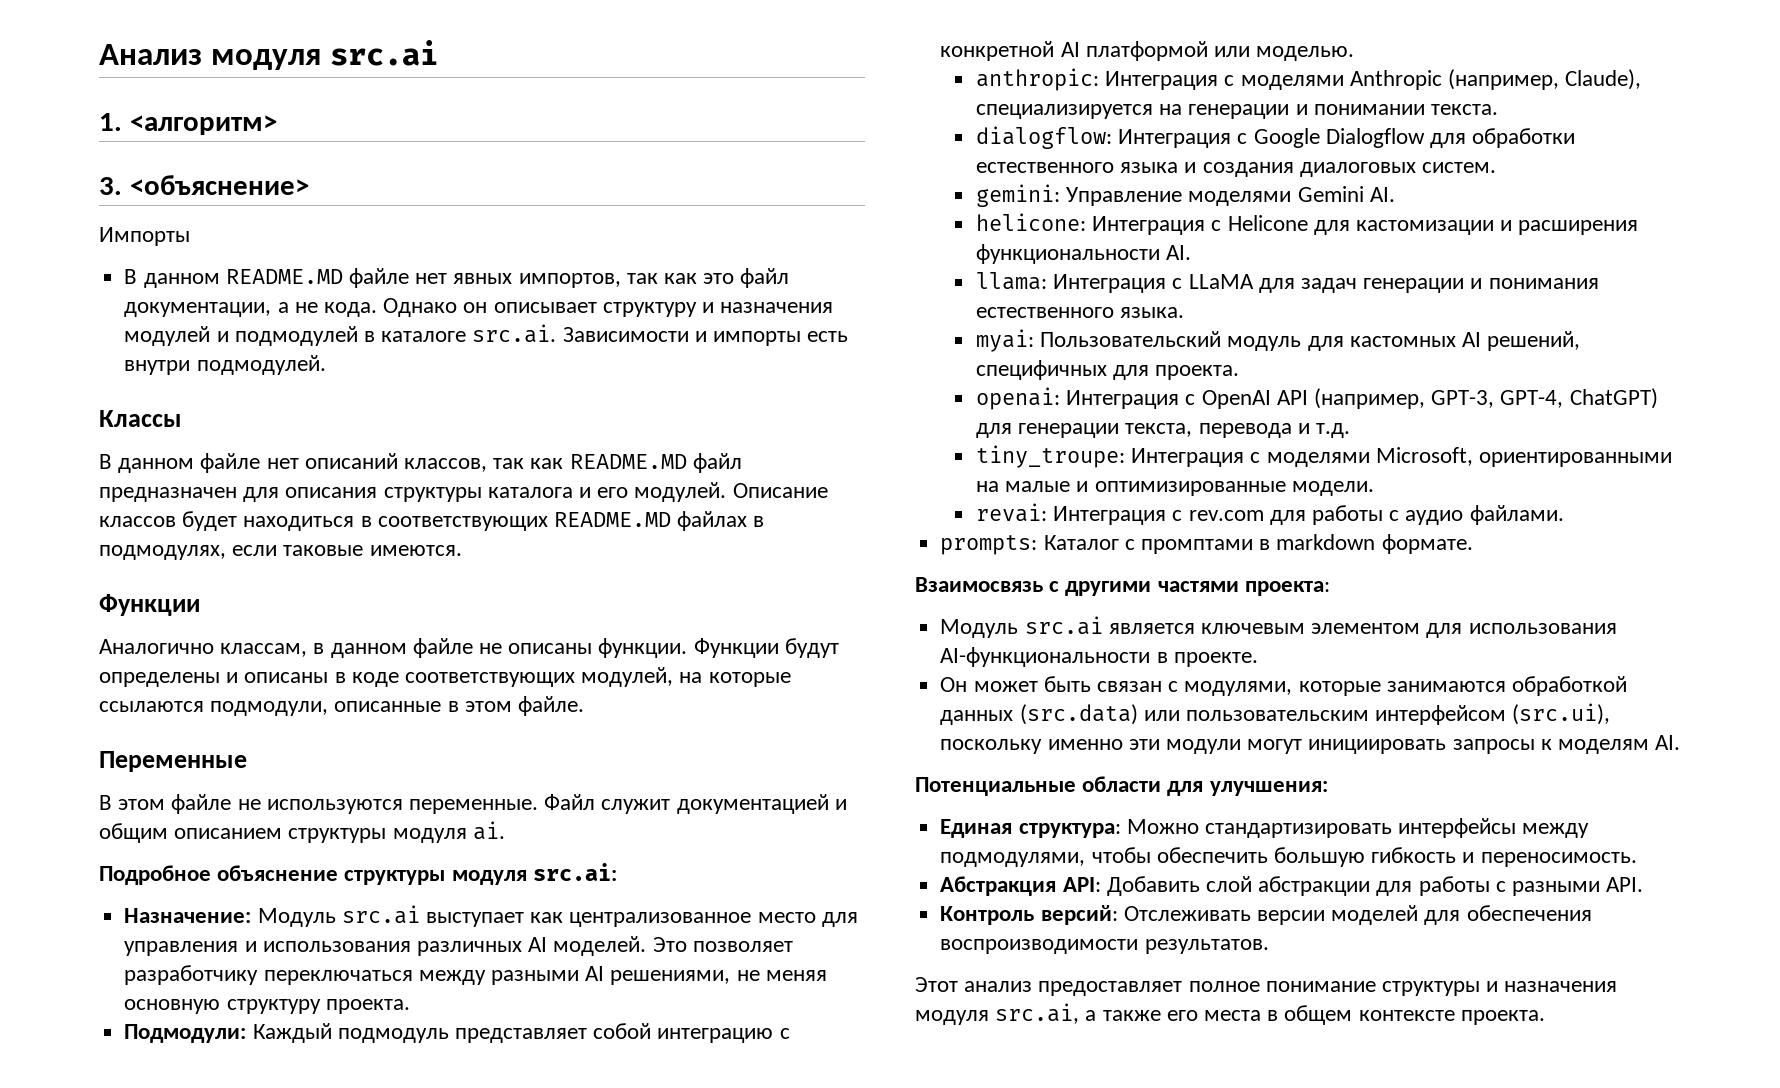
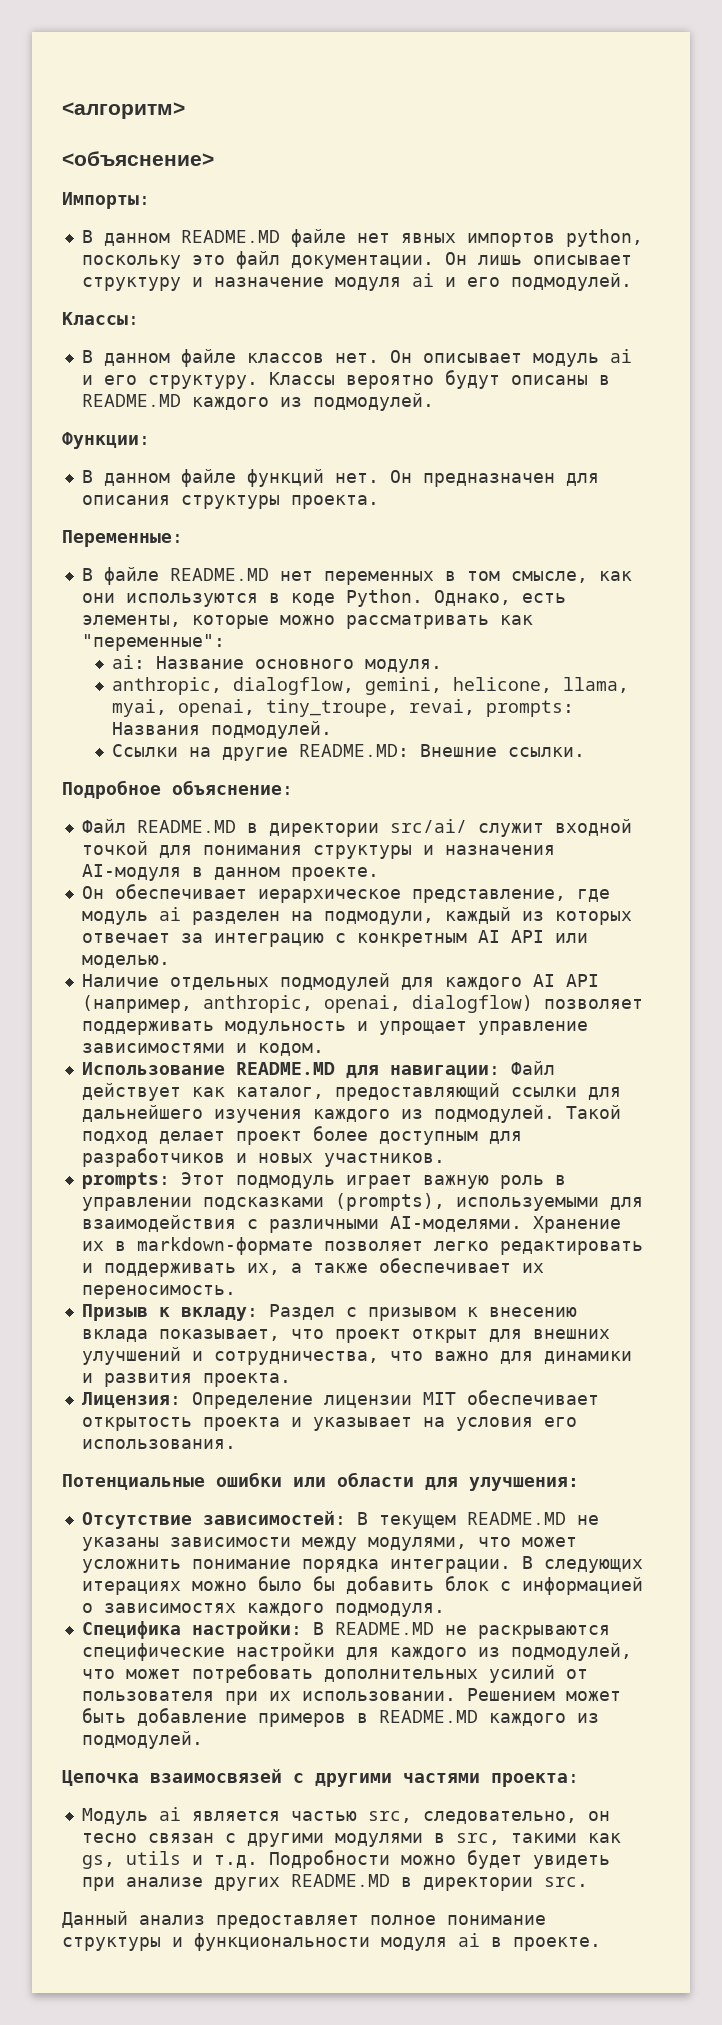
- Анализ модуля src.ai
- 1. <алгоритм>
+ <алгоритм>
- 3. <объяснение>
+ <объяснение>
- Импорты
+ Импорты:
- В данном README.MD файле нет явных импортов, так как это файл документации, а не кода. Однако он описывает структуру и назначения модулей и подмодулей в каталоге src.ai. Зависимости и импорты есть внутри подмодулей.
- Классы
- В данном файле нет описаний классов, так как README.MD файл предназначен для описания структуры каталога и его модулей. Описание классов будет находиться в соответствующих README.MD файлах в подмодулях, если таковые имеются.
- Функции
- Аналогично классам, в данном файле не описаны функции. Функции будут определены и описаны в коде соответствующих модулей, на которые ссылаются подмодули, описанные в этом файле.
- Переменные
- В этом файле не используются переменные. Файл служит документацией и общим описанием структуры модуля ai.
- Подробное объяснение структуры модуля src.ai:
- Назначение: Модуль src.ai выступает как централизованное место для управления и использования различных AI моделей. Это позволяет разработчику переключаться между разными AI решениями, не меняя основную структуру проекта.
- Подмодули: Каждый подмодуль представляет собой интеграцию с конкретной AI платформой или моделью.
- anthropic: Интеграция с моделями Anthropic (например, Claude), специализируется на генерации и понимании текста.
- dialogflow: Интеграция с Google Dialogflow для обработки естественного языка и создания диалоговых систем.
- gemini: Управление моделями Gemini AI.
- helicone: Интеграция с Helicone для кастомизации и расширения функциональности AI.
- llama: Интеграция с LLaMA для задач генерации и понимания естественного языка.
- myai: Пользовательский модуль для кастомных AI решений, специфичных для проекта.
- openai: Интеграция с OpenAI API (например, GPT-3, GPT-4, ChatGPT) для генерации текста, перевода и т.д.
- tiny_troupe: Интеграция с моделями Microsoft, ориентированными на малые и оптимизированные модели.
- revai: Интеграция с rev.com для работы с аудио файлами.
- prompts: Каталог с промптами в markdown формате.
- Взаимосвязь с другими частями проекта:
+ В данном README.MD файле нет явных импортов python, поскольку это файл документации. Он лишь описывает структуру и назначение модуля ai и его подмодулей.
+ Классы:
+ В данном файле классов нет. Он описывает модуль ai и его структуру. Классы вероятно будут описаны в README.MD каждого из подмодулей.
+ Функции:
+ В данном файле функций нет. Он предназначен для описания структуры проекта.
+ Переменные:
+ В файле README.MD нет переменных в том смысле, как они используются в коде Python. Однако, есть элементы, которые можно рассматривать как "переменные":
+ ai: Название основного модуля.
+ anthropic, dialogflow, gemini, helicone, llama, myai, openai, tiny_troupe, revai, prompts: Названия подмодулей.
+ Ссылки на другие README.MD: Внешние ссылки.
+ Подробное объяснение:
+ Файл README.MD в директории src/ai/ служит входной точкой для понимания структуры и назначения AI-модуля в данном проекте.
+ Он обеспечивает иерархическое представление, где модуль ai разделен на подмодули, каждый из которых отвечает за интеграцию с конкретным AI API или моделью.
+ Наличие отдельных подмодулей для каждого AI API (например, anthropic, openai, dialogflow) позволяет поддерживать модульность и упрощает управление зависимостями и кодом.
+ Использование README.MD для навигации: Файл действует как каталог, предоставляющий ссылки для дальнейшего изучения каждого из подмодулей. Такой подход делает проект более доступным для разработчиков и новых участников.
+ prompts: Этот подмодуль играет важную роль в управлении подсказками (prompts), используемыми для взаимодействия с различными AI-моделями. Хранение их в markdown-формате позволяет легко редактировать и поддерживать их, а также обеспечивает их переносимость.
+ Призыв к вкладу: Раздел с призывом к внесению вклада показывает, что проект открыт для внешних улучшений и сотрудничества, что важно для динамики и развития проекта.
+ Лицензия: Определение лицензии MIT обеспечивает открытость проекта и указывает на условия его использования.
+ Потенциальные ошибки или области для улучшения:
+ Отсутствие зависимостей: В текущем README.MD не указаны зависимости между модулями, что может усложнить понимание порядка интеграции. В следующих итерациях можно было бы добавить блок с информацией о зависимостях каждого подмодуля.
+ Специфика настройки: В README.MD не раскрываются специфические настройки для каждого из подмодулей, что может потребовать дополнительных усилий от пользователя при их использовании. Решением может быть добавление примеров в README.MD каждого из подмодулей.
+ Цепочка взаимосвязей с другими частями проекта:
- Модуль src.ai является ключевым элементом для использования AI-функциональности в проекте.
- Он может быть связан с модулями, которые занимаются обработкой данных (src.data) или пользовательским интерфейсом (src.ui), поскольку именно эти модули могут инициировать запросы к моделям AI.
- Потенциальные области для улучшения:
- Единая структура: Можно стандартизировать интерфейсы между подмодулями, чтобы обеспечить большую гибкость и переносимость.
- Абстракция API: Добавить слой абстракции для работы с разными API.
- Контроль версий: Отслеживать версии моделей для обеспечения воспроизводимости результатов.
- Этот анализ предоставляет полное понимание структуры и назначения модуля src.ai, а также его места в общем контексте проекта.
+ Модуль ai является частью src, следовательно, он тесно связан с другими модулями в src, такими как gs, utils и т.д. Подробности можно будет увидеть при анализе других README.MD в директории src.
+ Данный анализ предоставляет полное понимание структуры и функциональности модуля ai в проекте.

